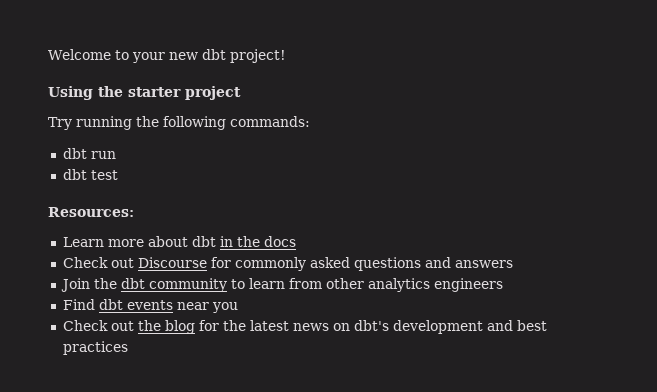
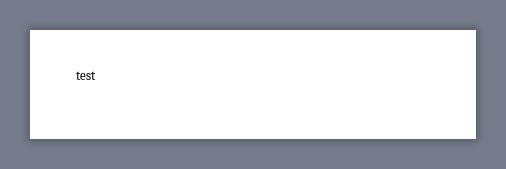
- Welcome to your new dbt project!
- Using the starter project
- Try running the following commands:
- dbt run
- dbt test
- Resources:
- Learn more about dbt in the docs
- Check out Discourse for commonly asked questions and answers
- Join the dbt community to learn from other analytics engineers
- Find dbt events near you
- Check out the blog for the latest news on dbt's development and best practices
+ test

